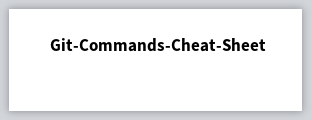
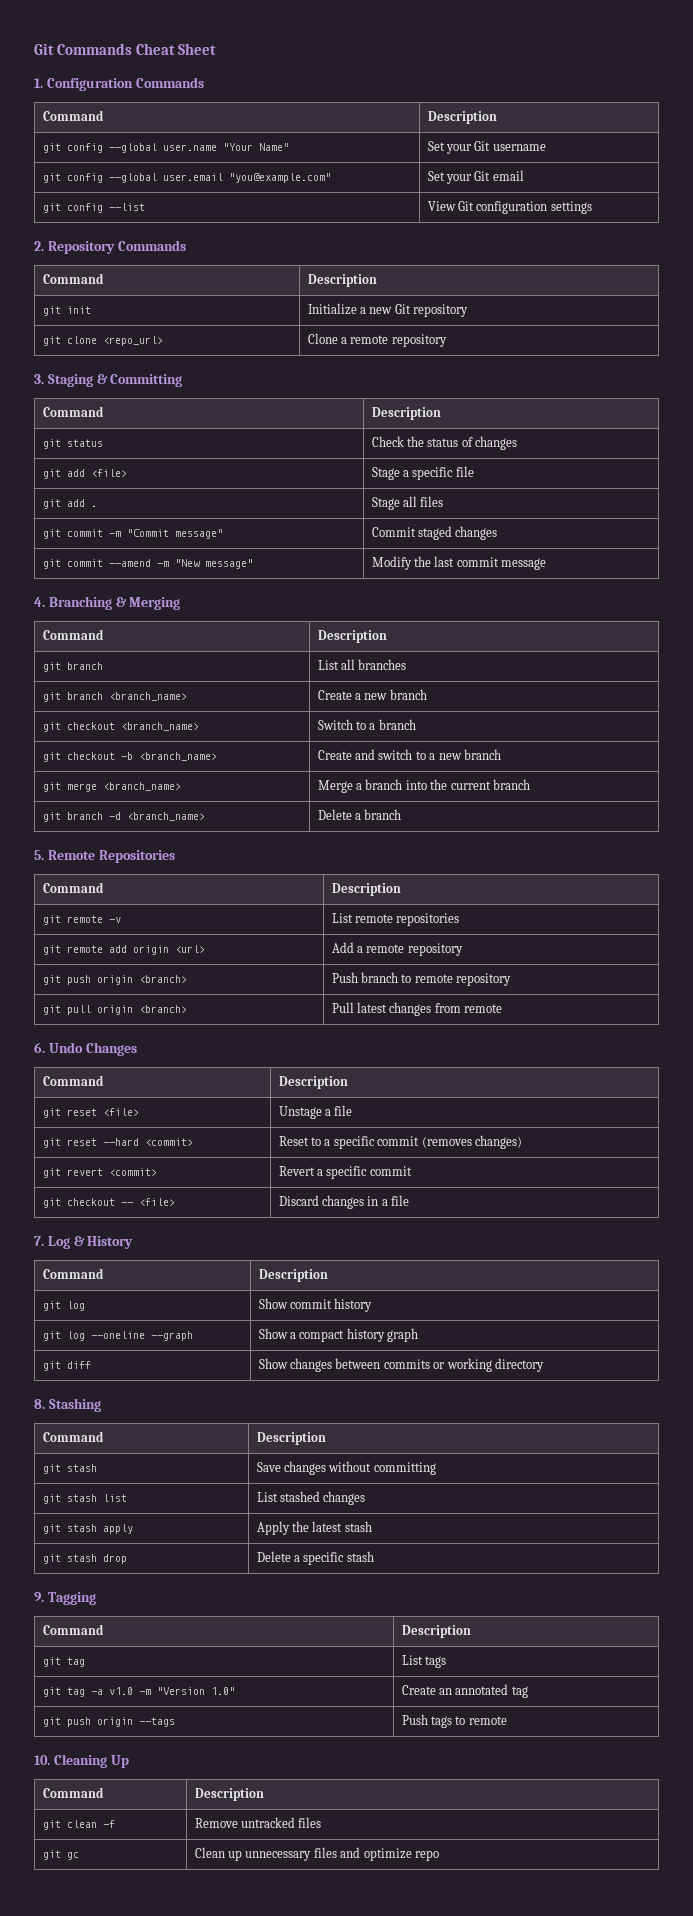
- Git-Commands-Cheat-Sheet
+ Git Commands Cheat Sheet
+ 1. Configuration Commands
+ Command | Description
+ git config --global user.name "Your Name" | Set your Git username
+ git config --global user.email "you@example.com" | Set your Git email
+ git config --list | View Git configuration settings
+ 2. Repository Commands
+ Command | Description
+ git init | Initialize a new Git repository
+ git clone <repo_url> | Clone a remote repository
+ 3. Staging & Committing
+ Command | Description
+ git status | Check the status of changes
+ git add <file> | Stage a specific file
+ git add . | Stage all files
+ git commit -m "Commit message" | Commit staged changes
+ git commit --amend -m "New message" | Modify the last commit message
+ 4. Branching & Merging
+ Command | Description
+ git branch | List all branches
+ git branch <branch_name> | Create a new branch
+ git checkout <branch_name> | Switch to a branch
+ git checkout -b <branch_name> | Create and switch to a new branch
+ git merge <branch_name> | Merge a branch into the current branch
+ git branch -d <branch_name> | Delete a branch
+ 5. Remote Repositories
+ Command | Description
+ git remote -v | List remote repositories
+ git remote add origin <url> | Add a remote repository
+ git push origin <branch> | Push branch to remote repository
+ git pull origin <branch> | Pull latest changes from remote
+ 6. Undo Changes
+ Command | Description
+ git reset <file> | Unstage a file
+ git reset --hard <commit> | Reset to a specific commit (removes changes)
+ git revert <commit> | Revert a specific commit
+ git checkout -- <file> | Discard changes in a file
+ 7. Log & History
+ Command | Description
+ git log | Show commit history
+ git log --oneline --graph | Show a compact history graph
+ git diff | Show changes between commits or working directory
+ 8. Stashing
+ Command | Description
+ git stash | Save changes without committing
+ git stash list | List stashed changes
+ git stash apply | Apply the latest stash
+ git stash drop | Delete a specific stash
+ 9. Tagging
+ Command | Description
+ git tag | List tags
+ git tag -a v1.0 -m "Version 1.0" | Create an annotated tag
+ git push origin --tags | Push tags to remote
+ 10. Cleaning Up
+ Command | Description
+ git clean -f | Remove untracked files
+ git gc | Clean up unnecessary files and optimize repo

